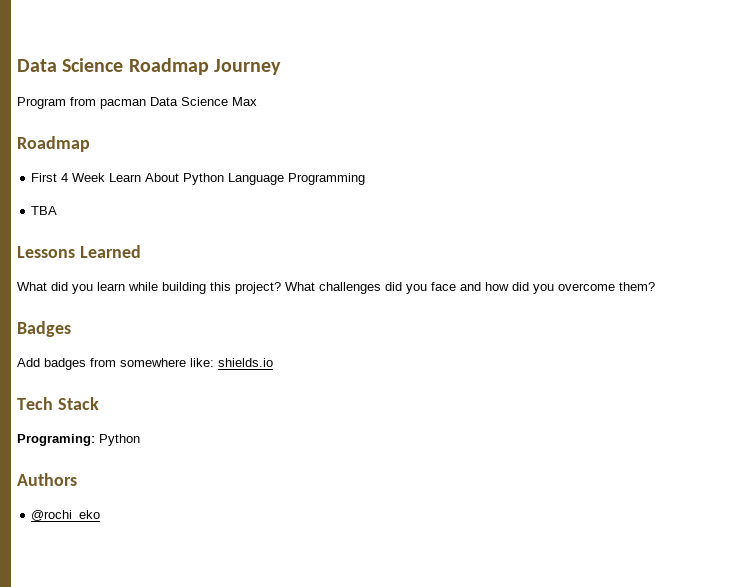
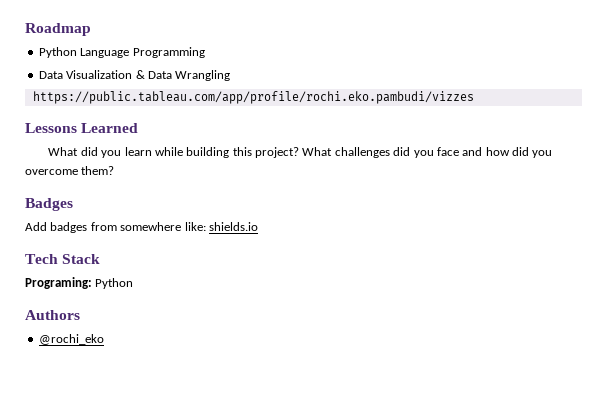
- Data Science Roadmap Journey
- Program from pacman Data Science Max
  Roadmap
- First 4 Week Learn About Python Language Programming
- TBA
+ Python Language Programming
+ Data Visualization & Data Wrangling
+ https://public.tableau.com/app/profile/rochi.eko.pambudi/vizzes

